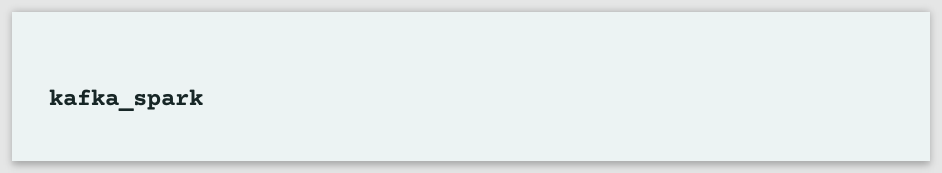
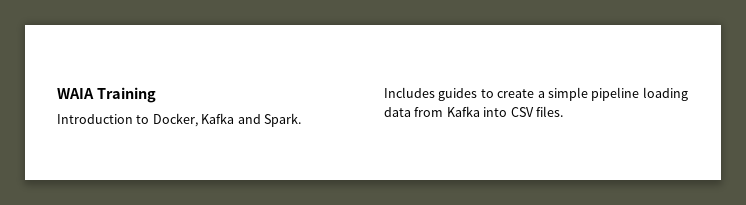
- kafka_spark
+ WAIA Training
+ Introduction to Docker, Kafka and Spark.
+ Includes guides to create a simple pipeline loading data from Kafka into CSV files.

